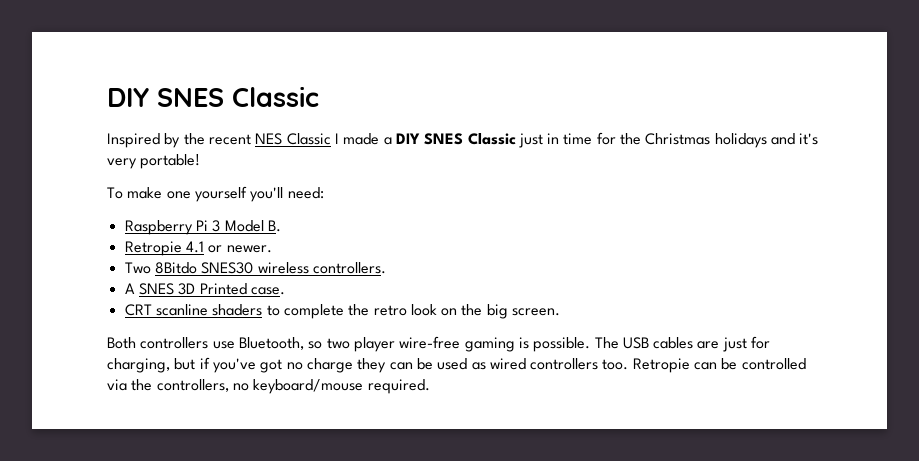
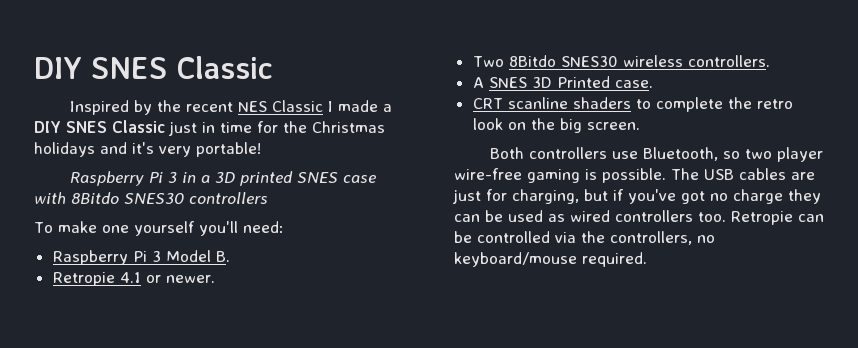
+ Raspberry Pi 3 in a 3D printed SNES case with 8Bitdo SNES30 controllers

